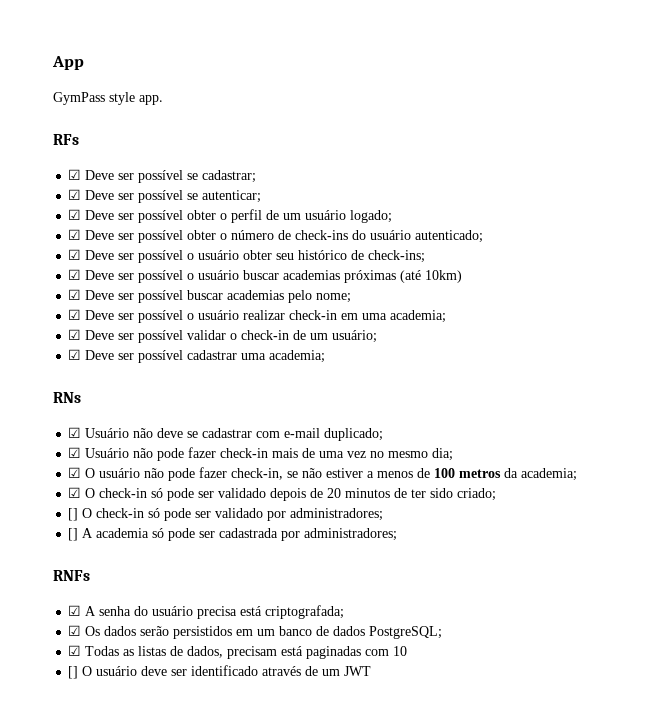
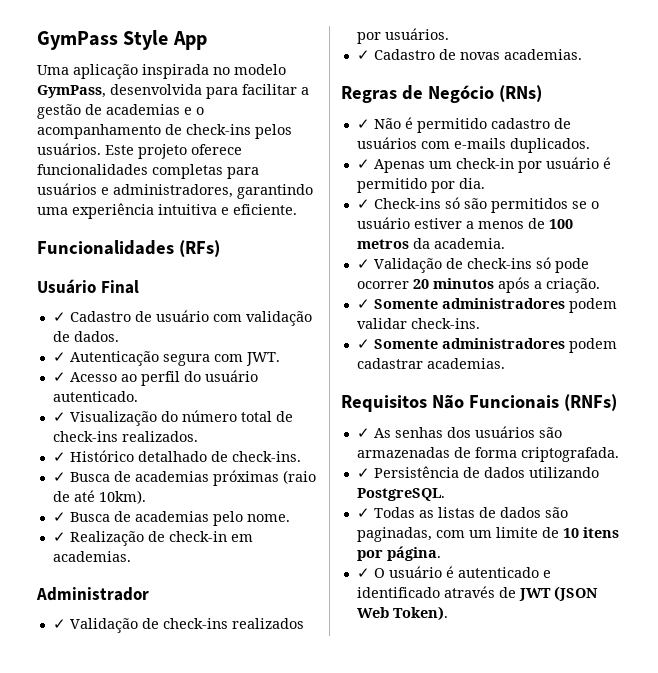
- App
+ GymPass Style App
- GymPass style app.
- RFs
- ☑ Deve ser possível se cadastrar;
- ☑ Deve ser possível se autenticar;
- ☑ Deve ser possível obter o perfil de um usuário logado;
- ☑ Deve ser possível obter o número de check-ins do usuário autenticado;
- ☑ Deve ser possível o usuário obter seu histórico de check-ins;
- ☑ Deve ser possível o usuário buscar academias próximas (até 10km)
- ☑ Deve ser possível buscar academias pelo nome;
- ☑ Deve ser possível o usuário realizar check-in em uma academia;
- ☑ Deve ser possível validar o check-in de um usuário;
- ☑ Deve ser possível cadastrar uma academia;
- RNs
- ☑ Usuário não deve se cadastrar com e-mail duplicado;
- ☑ Usuário não pode fazer check-in mais de uma vez no mesmo dia;
- ☑ O usuário não pode fazer check-in, se não estiver a menos de 100 metros da academia;
- ☑ O check-in só pode ser validado depois de 20 minutos de ter sido criado;
- [] O check-in só pode ser validado por administradores;
- [] A academia só pode ser cadastrada por administradores;
- RNFs
- ☑ A senha do usuário precisa está criptografada;
- ☑ Os dados serão persistidos em um banco de dados PostgreSQL;
- ☑ Todas as listas de dados, precisam está paginadas com 10
- [] O usuário deve ser identificado através de um JWT
+ Uma aplicação inspirada no modelo GymPass, desenvolvida para facilitar a gestão de academias e o acompanhamento de check-ins pelos usuários. Este projeto oferece funcionalidades completas para usuários e administradores, garantindo uma experiência intuitiva e eficiente.
+ Funcionalidades (RFs)
+ Usuário Final
+ ✓ Cadastro de usuário com validação de dados.
+ ✓ Autenticação segura com JWT.
+ ✓ Acesso ao perfil do usuário autenticado.
+ ✓ Visualização do número total de check-ins realizados.
+ ✓ Histórico detalhado de check-ins.
+ ✓ Busca de academias próximas (raio de até 10km).
+ ✓ Busca de academias pelo nome.
+ ✓ Realização de check-in em academias.
+ Administrador
+ ✓ Validação de check-ins realizados por usuários.
+ ✓ Cadastro de novas academias.
+ Regras de Negócio (RNs)
+ ✓ Não é permitido cadastro de usuários com e-mails duplicados.
+ ✓ Apenas um check-in por usuário é permitido por dia.
+ ✓ Check-ins só são permitidos se o usuário estiver a menos de 100 metros da academia.
+ ✓ Validação de check-ins só pode ocorrer 20 minutos após a criação.
+ ✓ Somente administradores podem validar check-ins.
+ ✓ Somente administradores podem cadastrar academias.
+ Requisitos Não Funcionais (RNFs)
+ ✓ As senhas dos usuários são armazenadas de forma criptografada.
+ ✓ Persistência de dados utilizando PostgreSQL.
+ ✓ Todas as listas de dados são paginadas, com um limite de 10 itens por página.
+ ✓ O usuário é autenticado e identificado através de JWT (JSON Web Token).

